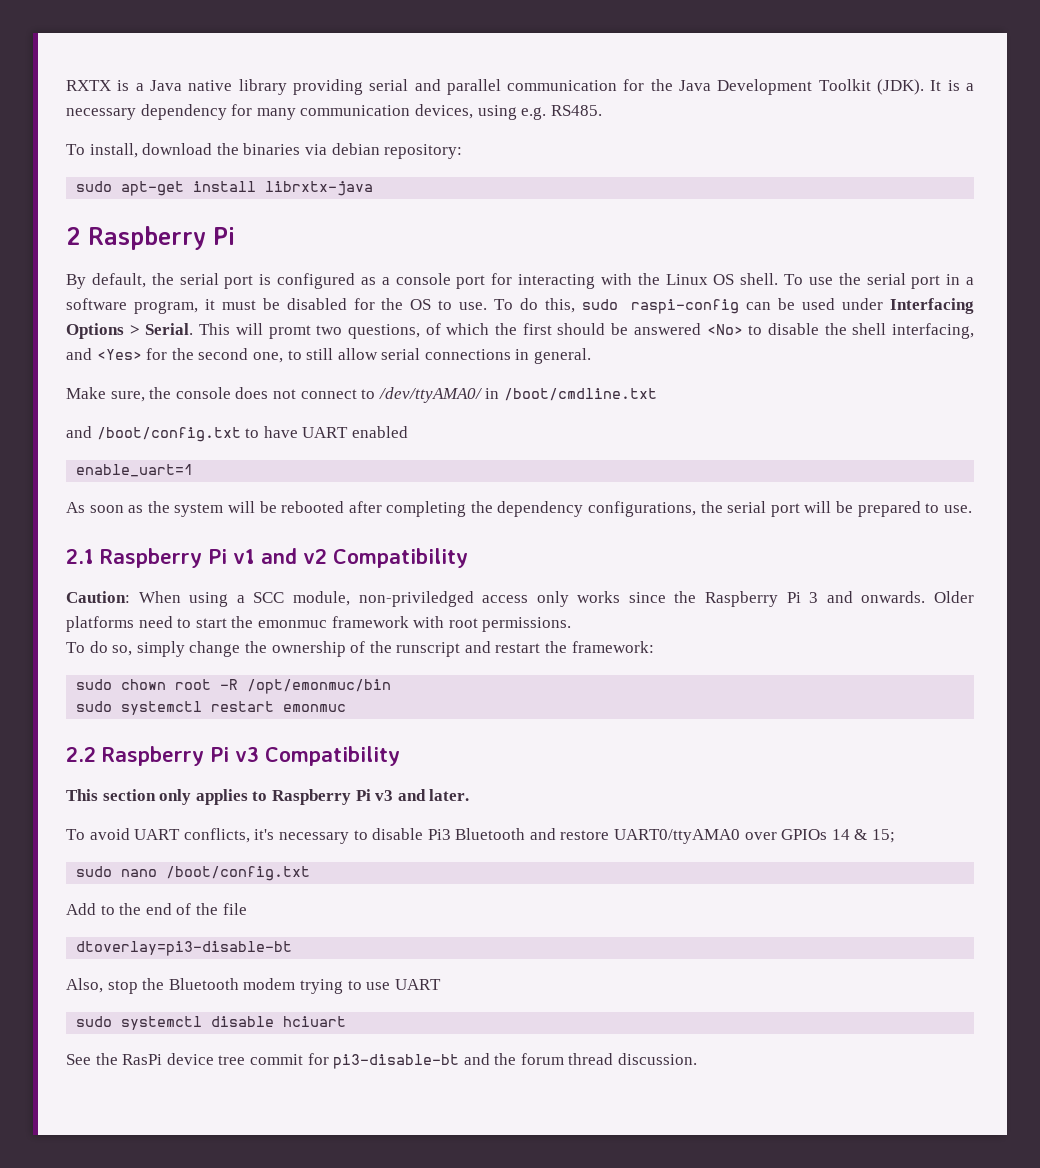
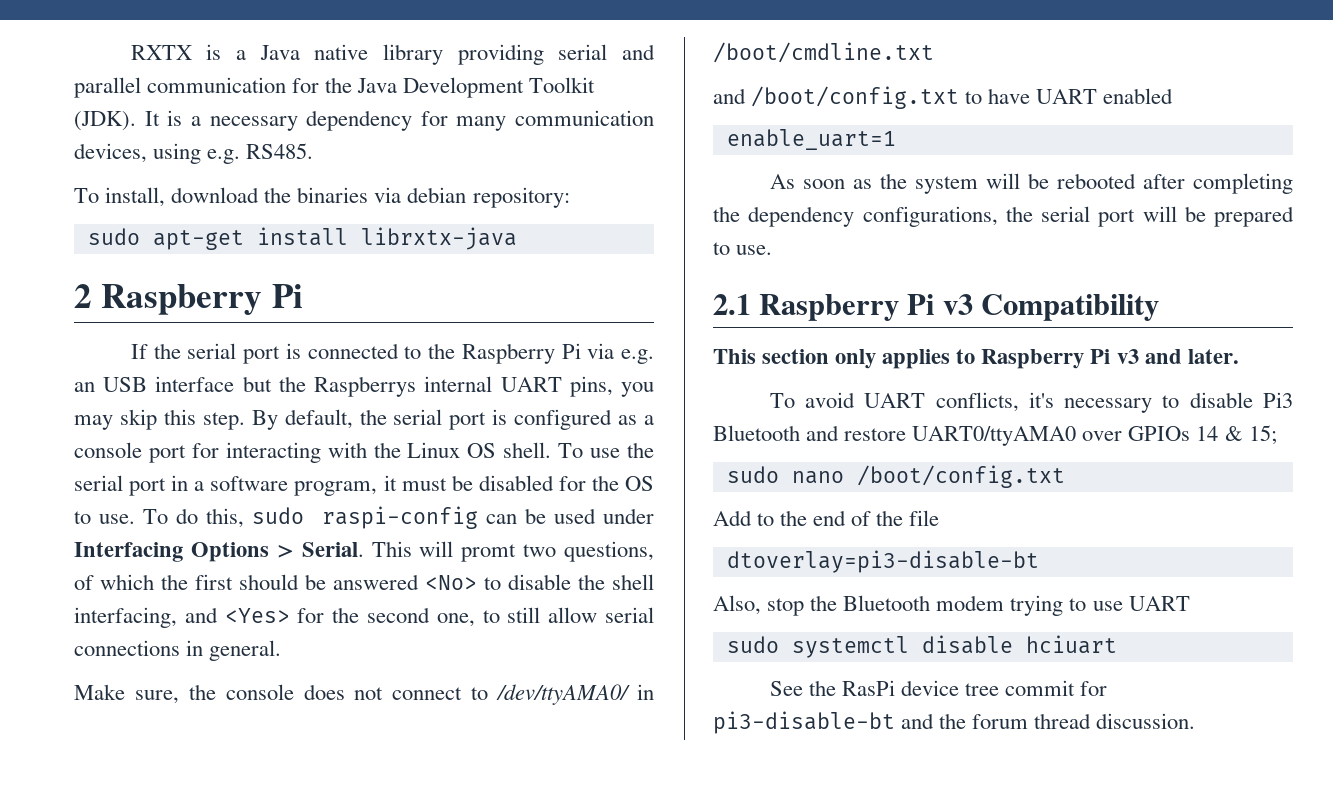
+ If the serial port is connected to the Raspberry Pi via e.g. an USB interface but the Raspberrys internal UART pins, you may skip this step.
- 2.1 Raspberry Pi v1 and v2 Compatibility
- Caution: When using a SCC module, non-priviledged access only works since the Raspberry Pi 3 and onwards. Older platforms need to start the emonmuc framework with root permissions.
- To do so, simply change the ownership of the runscript and restart the framework:
- sudo chown root -R /opt/emonmuc/bin
- sudo systemctl restart emonmuc
- 2.2 Raspberry Pi v3 Compatibility
+ 2.1 Raspberry Pi v3 Compatibility

